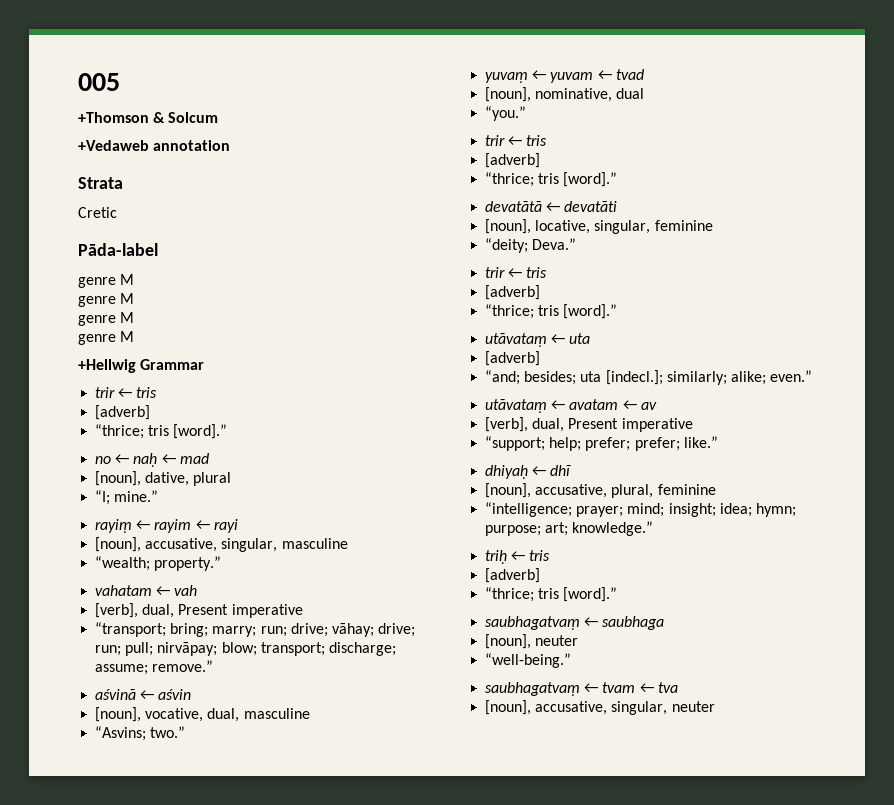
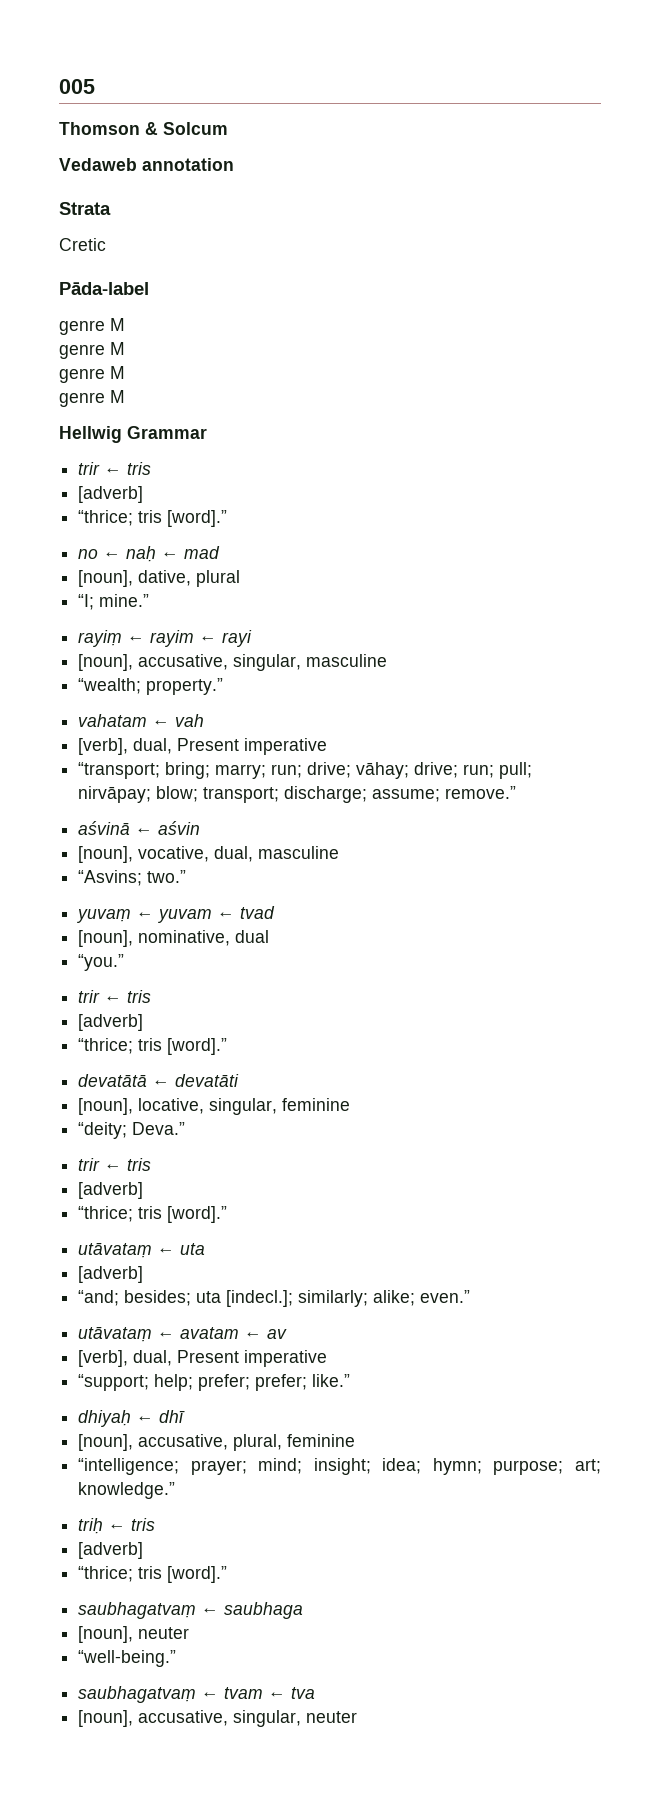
- +Thomson & Solcum
+ Thomson & Solcum
- +Vedaweb annotation
+ Vedaweb annotation
- +Hellwig Grammar
+ Hellwig Grammar

